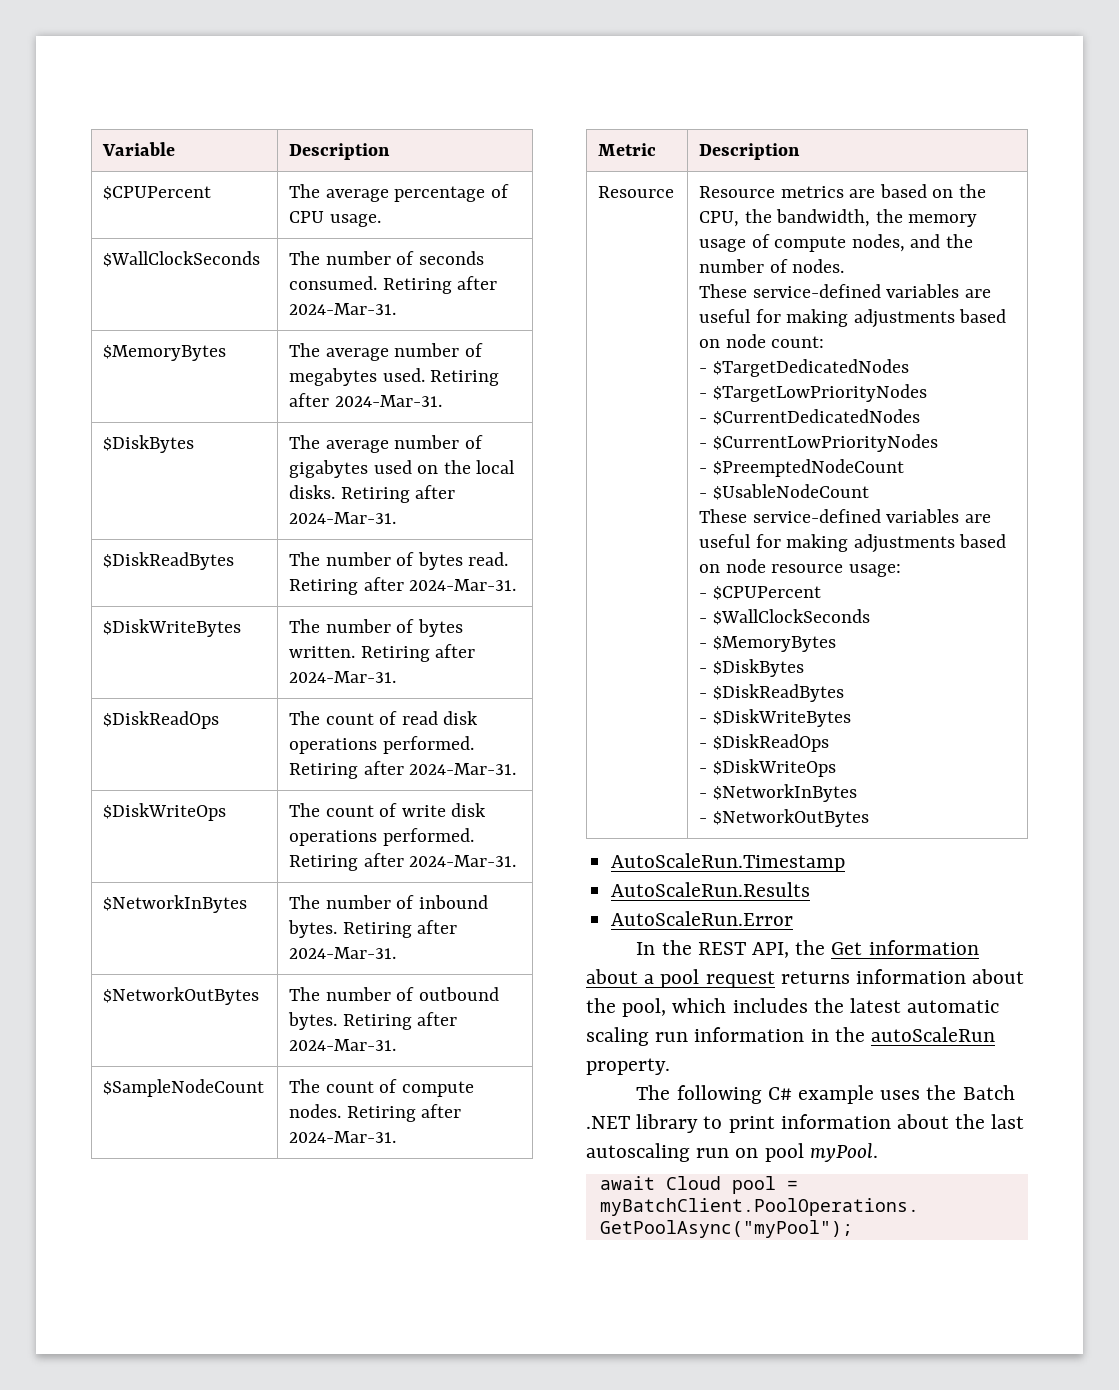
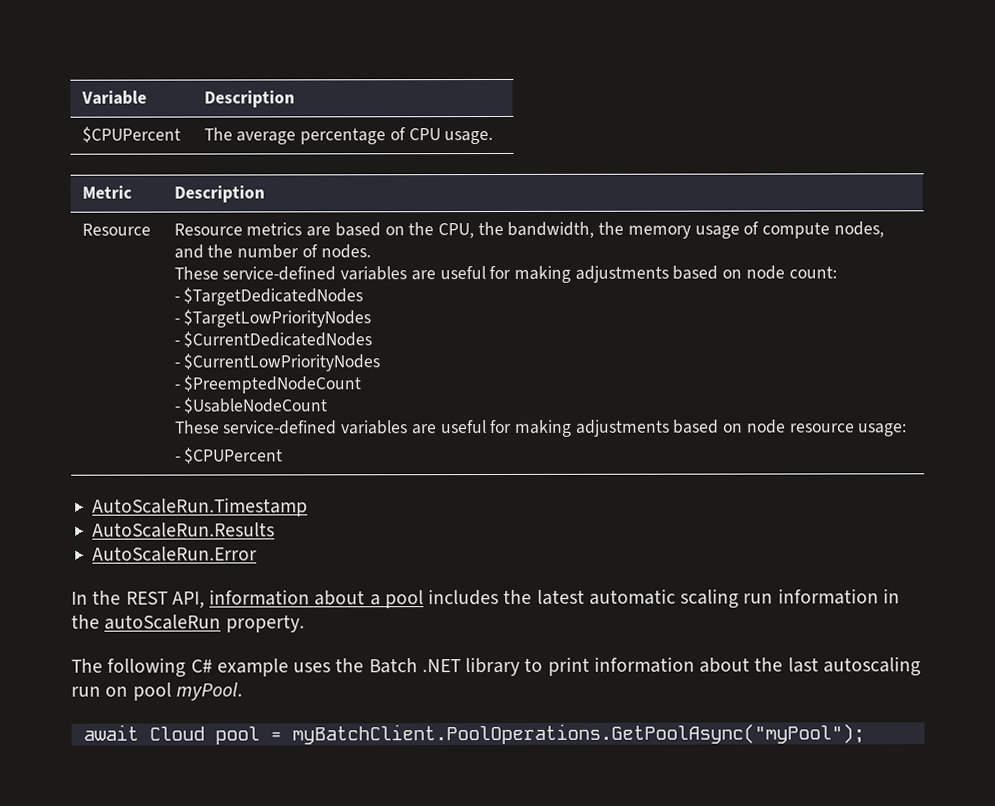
- $WallClockSeconds | The number of seconds consumed. Retiring after 2024-Mar-31.
- $MemoryBytes | The average number of megabytes used. Retiring after 2024-Mar-31.
- $DiskBytes | The average number of gigabytes used on the local disks. Retiring after 2024-Mar-31.
- $DiskReadBytes | The number of bytes read. Retiring after 2024-Mar-31.
- $DiskWriteBytes | The number of bytes written. Retiring after 2024-Mar-31.
- $DiskReadOps | The count of read disk operations performed. Retiring after 2024-Mar-31.
- $DiskWriteOps | The count of write disk operations performed. Retiring after 2024-Mar-31.
- $NetworkInBytes | The number of inbound bytes. Retiring after 2024-Mar-31.
- $NetworkOutBytes | The number of outbound bytes. Retiring after 2024-Mar-31.
- $SampleNodeCount | The count of compute nodes. Retiring after 2024-Mar-31.
- - $WallClockSeconds
- - $MemoryBytes
- - $DiskBytes
- - $DiskReadBytes
- - $DiskWriteBytes
- - $DiskReadOps
- - $DiskWriteOps
- - $NetworkInBytes
- - $NetworkOutBytes
- In the REST API, the Get information about a pool request returns information about the pool, which includes the latest automatic scaling run information in the autoScaleRun property.
+ In the REST API, information about a pool includes the latest automatic scaling run information in the autoScaleRun property.

